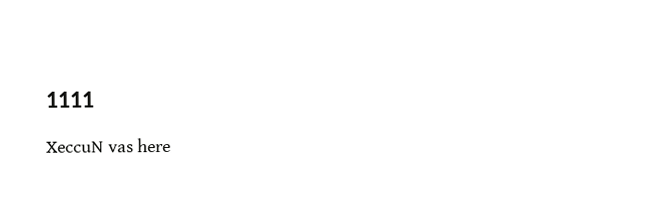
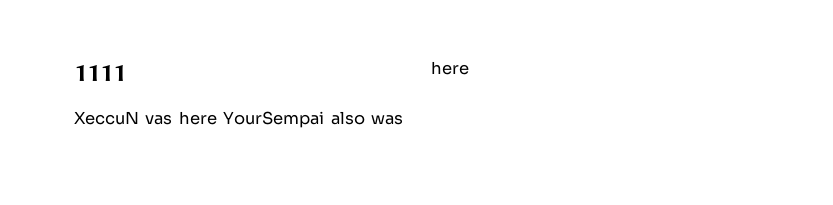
- XeccuN vas here
+ XeccuN vas here YourSempai also was here

